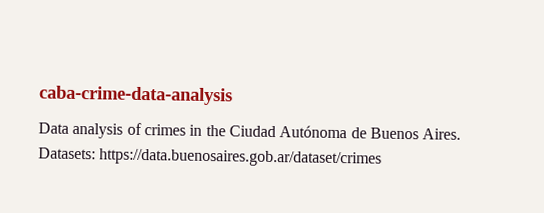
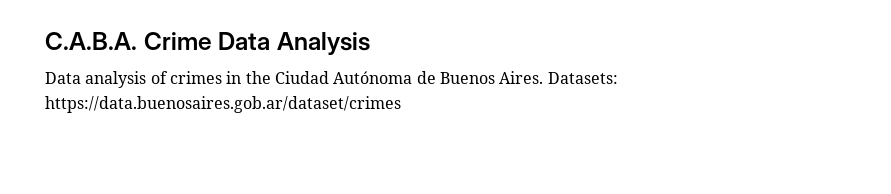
- caba-crime-data-analysis
+ C.A.B.A. Crime Data Analysis

